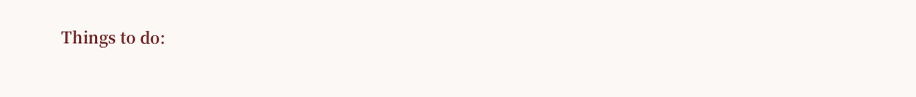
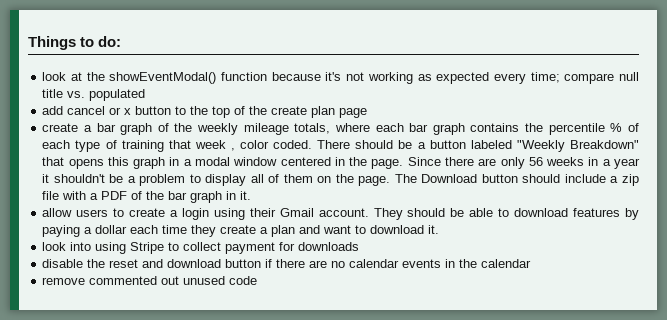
+ look at the showEventModal() function because it's not working as expected every time; compare null title vs. populated
+ add cancel or x button to the top of the create plan page
+ create a bar graph of the weekly mileage totals, where each bar graph contains the percentile % of each type of training that week , color coded. There should be a button labeled "Weekly Breakdown" that opens this graph in a modal window centered in the page. Since there are only 56 weeks in a year it shouldn't be a problem to display all of them on the page. The Download button should include a zip file with a PDF of the bar graph in it.
+ allow users to create a login using their Gmail account. They should be able to download features by paying a dollar each time they create a plan and want to download it.
+ look into using Stripe to collect payment for downloads
+ disable the reset and download button if there are no calendar events in the calendar
+ remove commented out unused code

